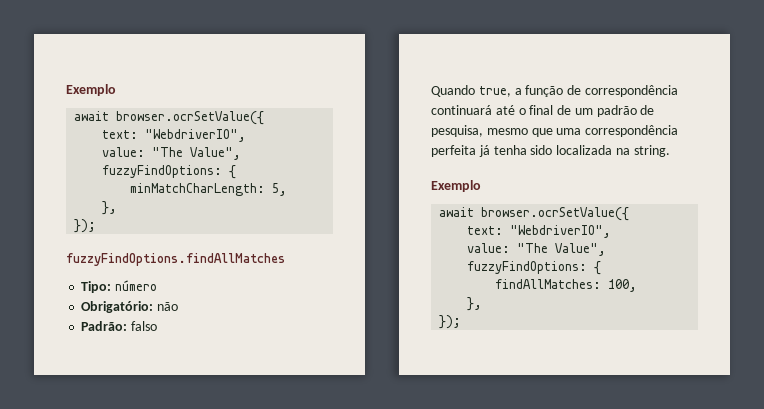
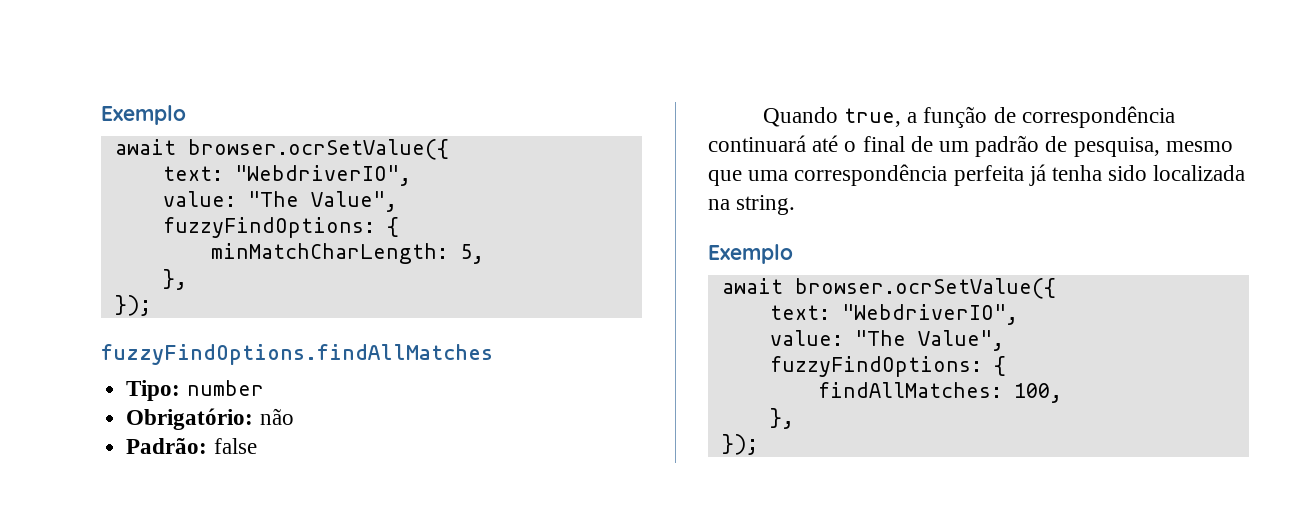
- Tipo: número
+ Tipo: number
- Padrão: falso
+ Padrão: false

